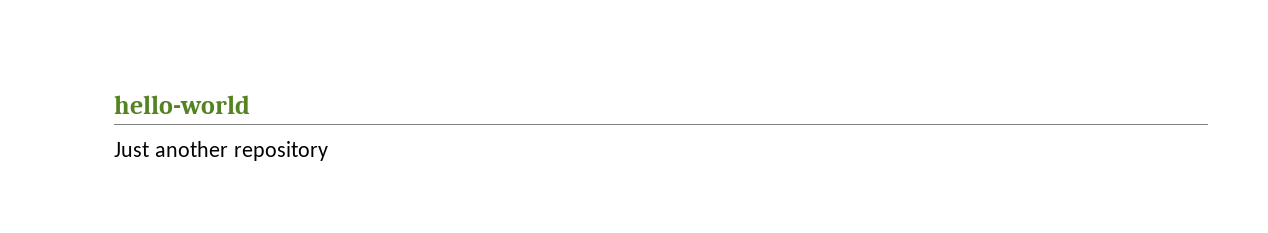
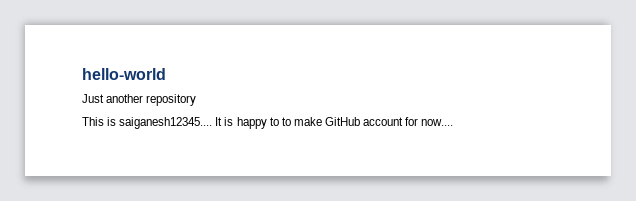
+ This is saiganesh12345.... It is happy to to make GitHub account for now....

